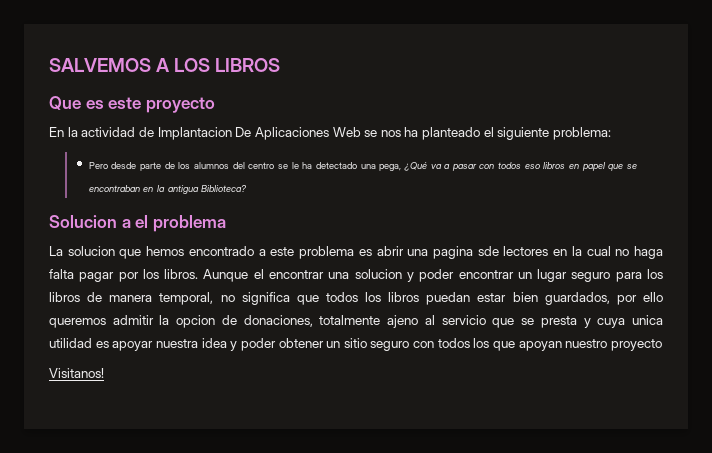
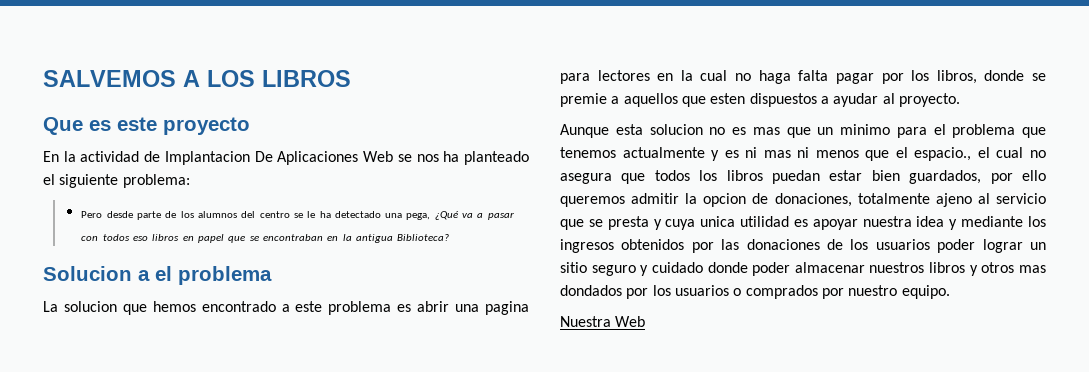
- La solucion que hemos encontrado a este problema es abrir una pagina sde lectores en la cual no haga falta pagar por los libros. Aunque el encontrar una solucion y poder encontrar un lugar seguro para los libros de manera temporal, no significa que todos los libros puedan estar bien guardados, por ello queremos admitir la opcion de donaciones, totalmente ajeno al servicio que se presta y cuya unica utilidad es apoyar nuestra idea y poder obtener un sitio seguro con todos los que apoyan nuestro proyecto
- Visitanos!
+ La solucion que hemos encontrado a este problema es abrir una pagina para lectores en la cual no haga falta pagar por los libros, donde se premie a aquellos que esten dispuestos a ayudar al proyecto.
+ Aunque esta solucion no es mas que un minimo para el problema que tenemos actualmente y es ni mas ni menos que el espacio., el cual no asegura que todos los libros puedan estar bien guardados, por ello queremos admitir la opcion de donaciones, totalmente ajeno al servicio que se presta y cuya unica utilidad es apoyar nuestra idea y mediante los ingresos obtenidos por las donaciones de los usuarios poder lograr un sitio seguro y cuidado donde poder almacenar nuestros libros y otros mas dondados por los usuarios o comprados por nuestro equipo.
+ Nuestra Web

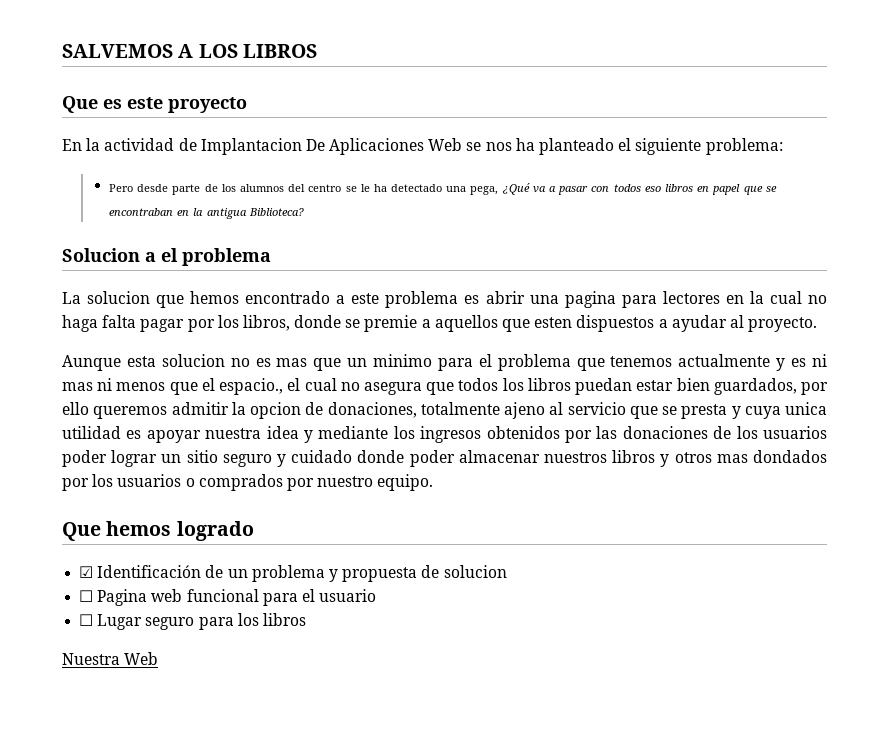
+ Que hemos logrado
+ ☑ Identificación de un problema y propuesta de solucion
+ ☐ Pagina web funcional para el usuario
+ ☐ Lugar seguro para los libros

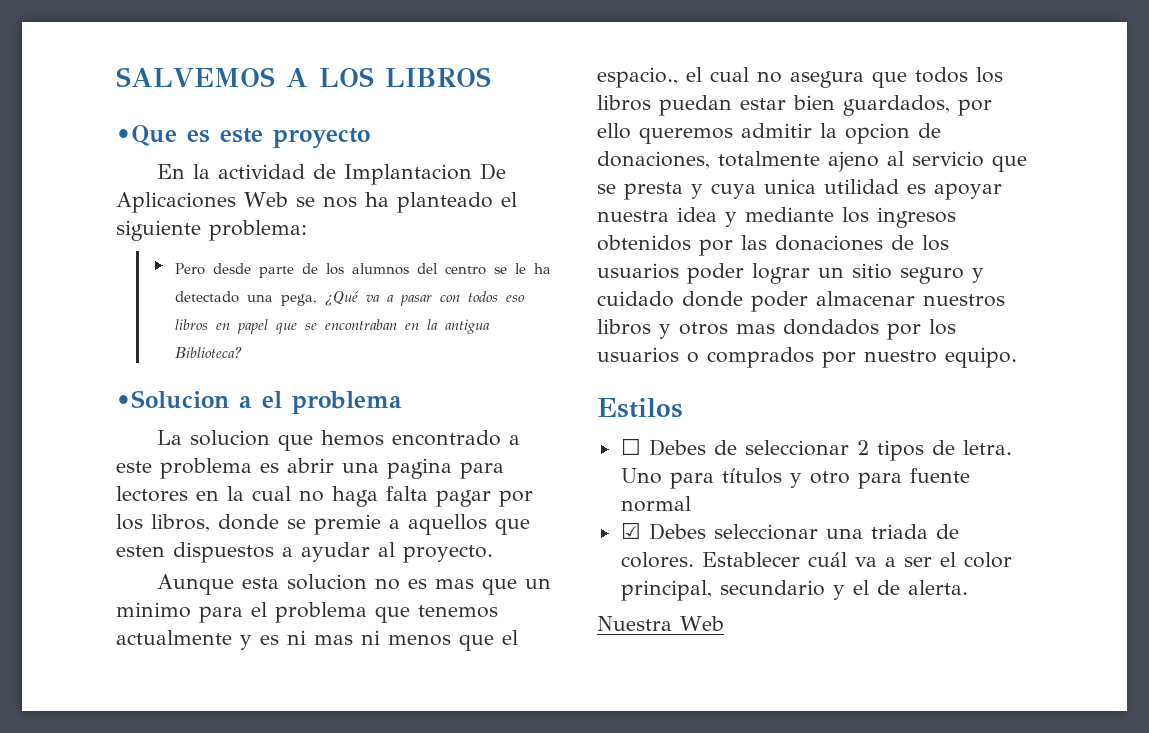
- Que es este proyecto
+ •Que es este proyecto
- Solucion a el problema
+ •Solucion a el problema
- Que hemos logrado
- ☑ Identificación de un problema y propuesta de solucion
- ☐ Pagina web funcional para el usuario
- ☐ Lugar seguro para los libros
+ Estilos
+ ☐ Debes de seleccionar 2 tipos de letra. Uno para títulos y otro para fuente normal
+ ☑ Debes seleccionar una triada de colores. Establecer cuál va a ser el color principal, secundario y el de alerta.

